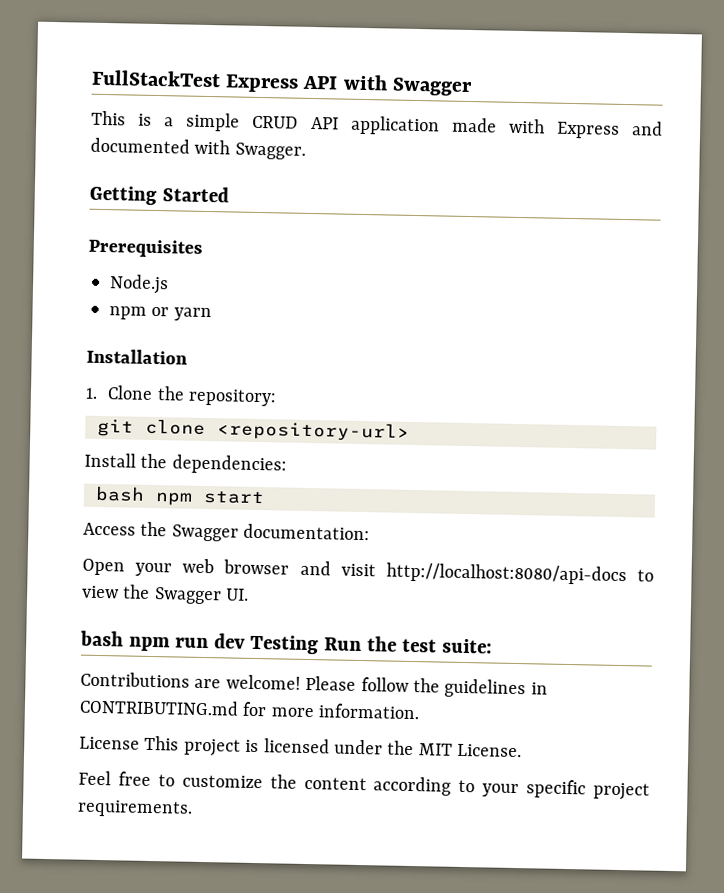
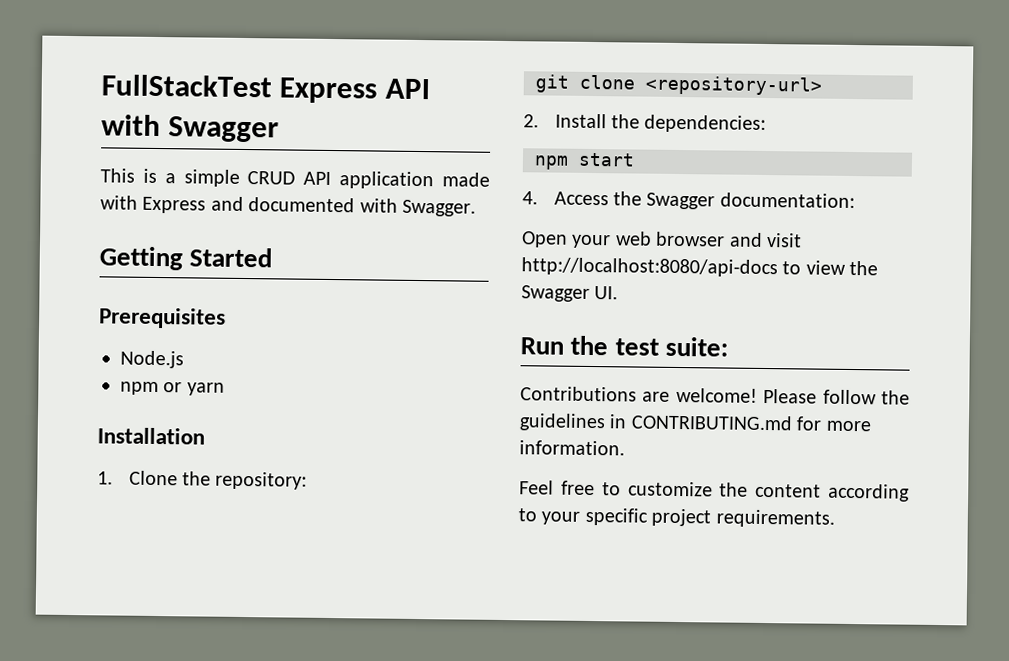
- Install the dependencies:
+ 2. Install the dependencies:
- bash npm start
+ npm start
- Access the Swagger documentation:
+ 4. Access the Swagger documentation:
- bash npm run dev Testing Run the test suite:
+ Run the test suite:
- License This project is licensed under the MIT License.

